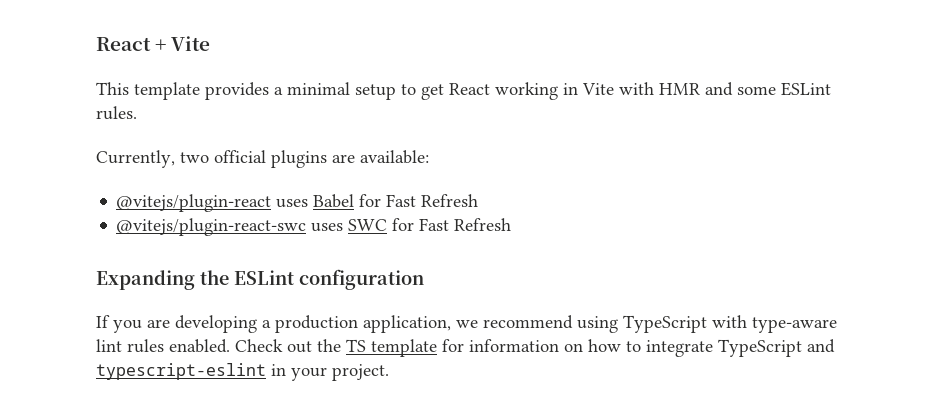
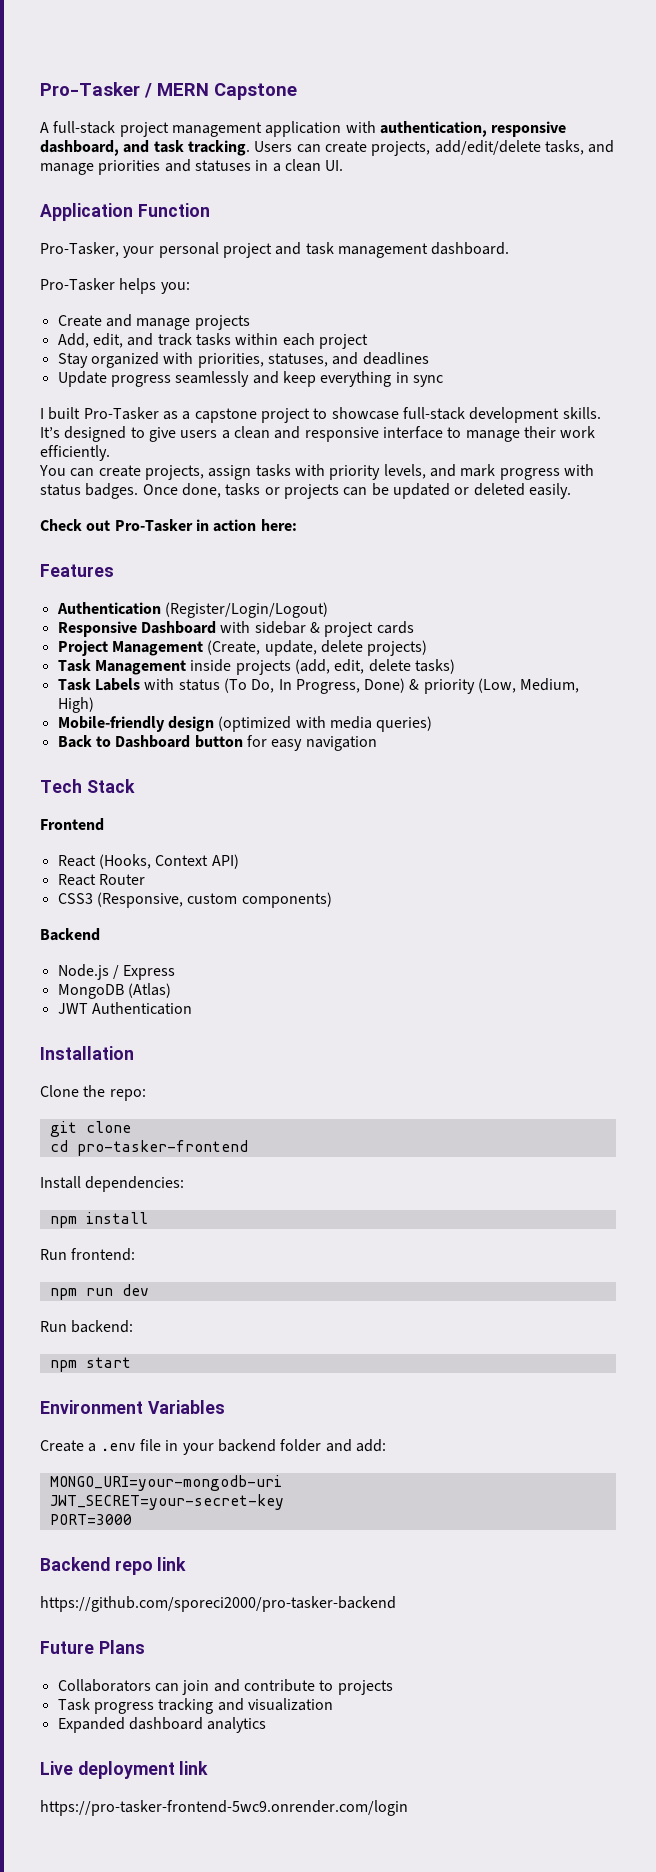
- React + Vite
- This template provides a minimal setup to get React working in Vite with HMR and some ESLint rules.
- Currently, two official plugins are available:
- @vitejs/plugin-react uses Babel for Fast Refresh
- @vitejs/plugin-react-swc uses SWC for Fast Refresh
- Expanding the ESLint configuration
- If you are developing a production application, we recommend using TypeScript with type-aware lint rules enabled. Check out the TS template for information on how to integrate TypeScript and typescript-eslint in your project.
+ Pro-Tasker / MERN Capstone
+ A full-stack project management application with authentication, responsive dashboard, and task tracking. Users can create projects, add/edit/delete tasks, and manage priorities and statuses in a clean UI.
+ Application Function
+ Pro-Tasker, your personal project and task management dashboard.
+ Pro-Tasker helps you:
+ Create and manage projects
+ Add, edit, and track tasks within each project
+ Stay organized with priorities, statuses, and deadlines
+ Update progress seamlessly and keep everything in sync
+ I built Pro-Tasker as a capstone project to showcase full-stack development skills. It’s designed to give users a clean and responsive interface to manage their work efficiently.
+ You can create projects, assign tasks with priority levels, and mark progress with status badges. Once done, tasks or projects can be updated or deleted easily.
+ Check out Pro-Tasker in action here:
+ Features
+ Authentication (Register/Login/Logout)
+ Responsive Dashboard with sidebar & project cards
+ Project Management (Create, update, delete projects)
+ Task Management inside projects (add, edit, delete tasks)
+ Task Labels with status (To Do, In Progress, Done) & priority (Low, Medium, High)
+ Mobile-friendly design (optimized with media queries)
+ Back to Dashboard button for easy navigation
+ Tech Stack
+ Frontend
+ React (Hooks, Context API)
+ React Router
+ CSS3 (Responsive, custom components)
+ Backend
+ Node.js / Express
+ MongoDB (Atlas)
+ JWT Authentication
+ Installation
+ Clone the repo:
+ git clone
+ cd pro-tasker-frontend
+ Install dependencies:
+ npm install
+ Run frontend:
+ npm run dev
+ Run backend:
+ npm start
+ Environment Variables
+ Create a .env file in your backend folder and add:
+ MONGO_URI=your-mongodb-uri
+ JWT_SECRET=your-secret-key
+ PORT=3000
+ Backend repo link
+ https://github.com/sporeci2000/pro-tasker-backend
+ Future Plans
+ Collaborators can join and contribute to projects
+ Task progress tracking and visualization
+ Expanded dashboard analytics
+ Live deployment link
+ https://pro-tasker-frontend-5wc9.onrender.com/login

